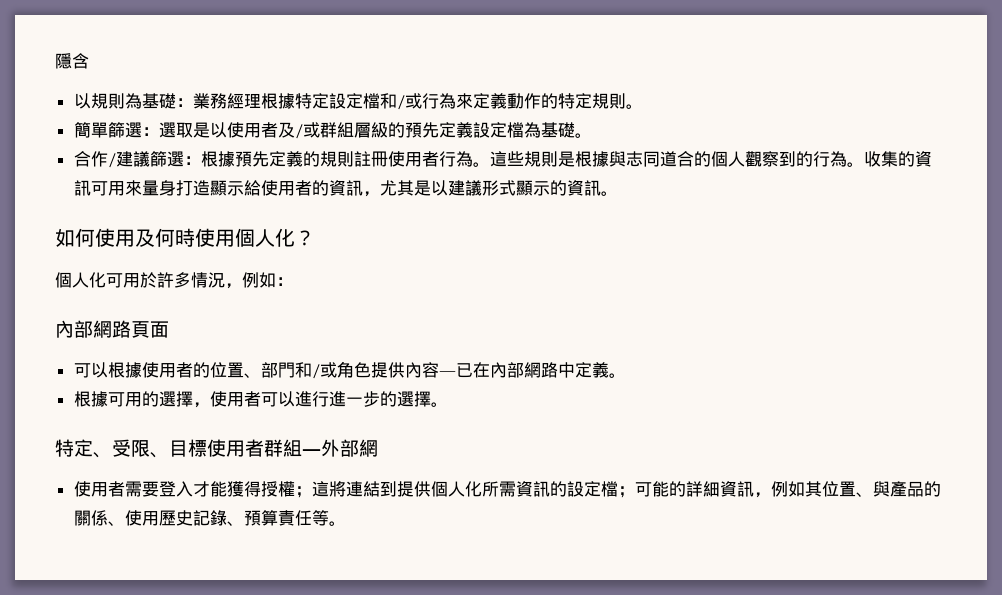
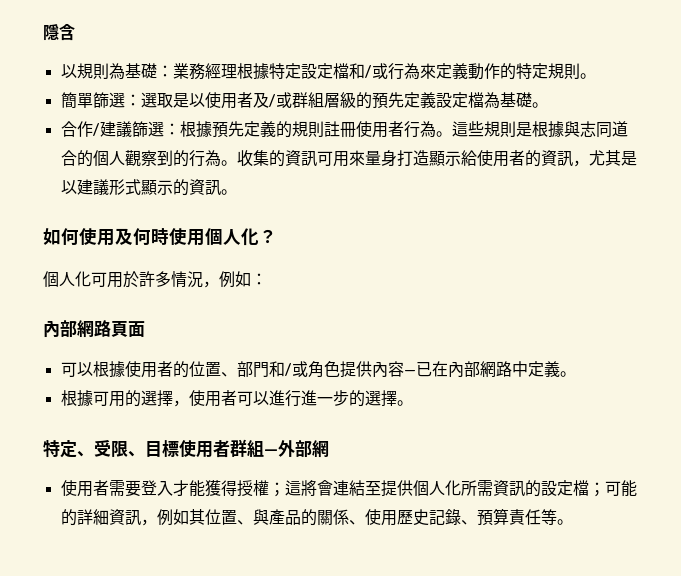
- 使用者需要登入才能獲得授權；這將連結到提供個人化所需資訊的設定檔；可能的詳細資訊，例如其位置、與產品的關係、使用歷史記錄、預算責任等。
+ 使用者需要登入才能獲得授權；這將會連結至提供個人化所需資訊的設定檔；可能的詳細資訊，例如其位置、與產品的關係、使用歷史記錄、預算責任等。

